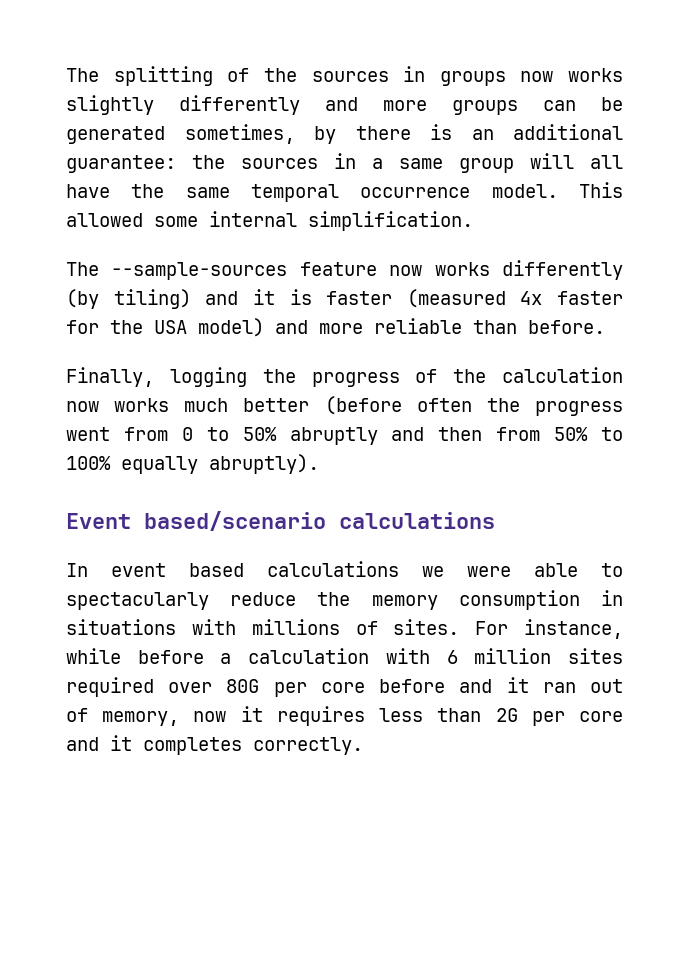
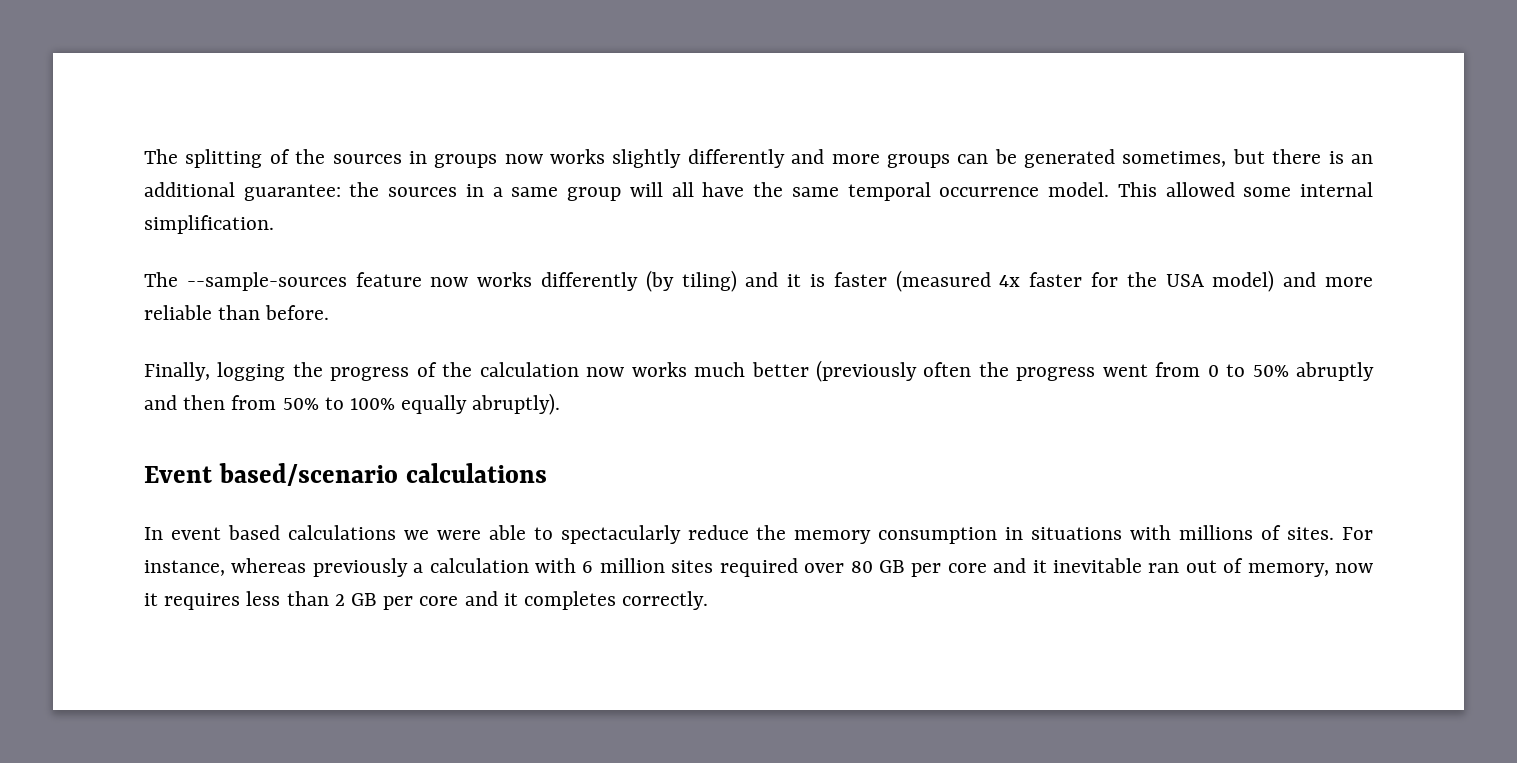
- The splitting of the sources in groups now works slightly differently and more groups can be generated sometimes, by there is an additional guarantee: the sources in a same group will all have the same temporal occurrence model.
+ The splitting of the sources in groups now works slightly differently and more groups can be generated sometimes, but there is an additional guarantee: the sources in a same group will all have the same temporal occurrence model.
- Finally, logging the progress of the calculation now works much better (before often the progress went from 0 to 50% abruptly and then from 50% to 100% equally abruptly).
+ Finally, logging the progress of the calculation now works much better (previously often the progress went from 0 to 50% abruptly and then from 50% to 100% equally abruptly).
- For instance, while before a calculation with 6 million sites required over 80G per core before and it ran out of memory, now it requires less than 2G per core and it completes correctly.
+ For instance, whereas previously a calculation with 6 million sites required over 80 GB per core and it inevitable ran out of memory, now it requires less than 2 GB per core and it completes correctly.

